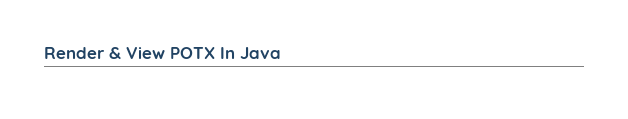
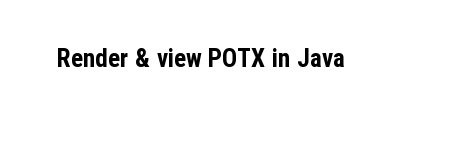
- Render & View POTX In Java
+ Render & view POTX in Java

